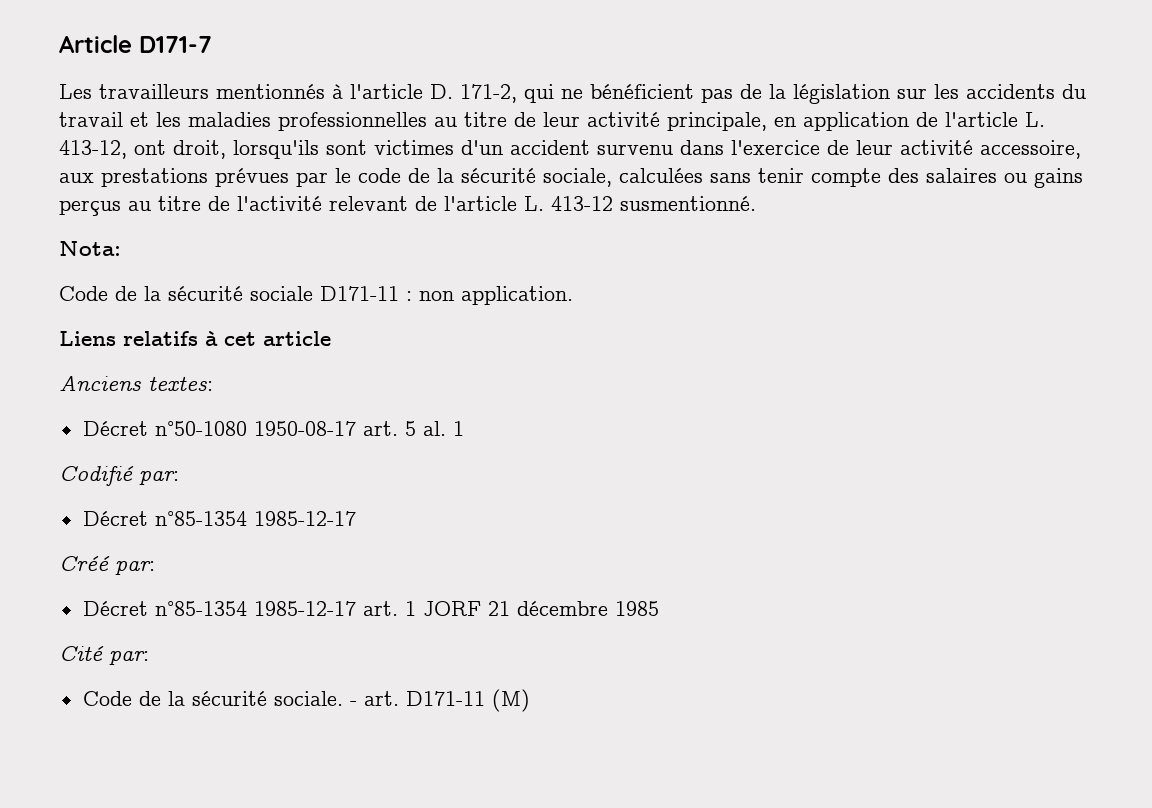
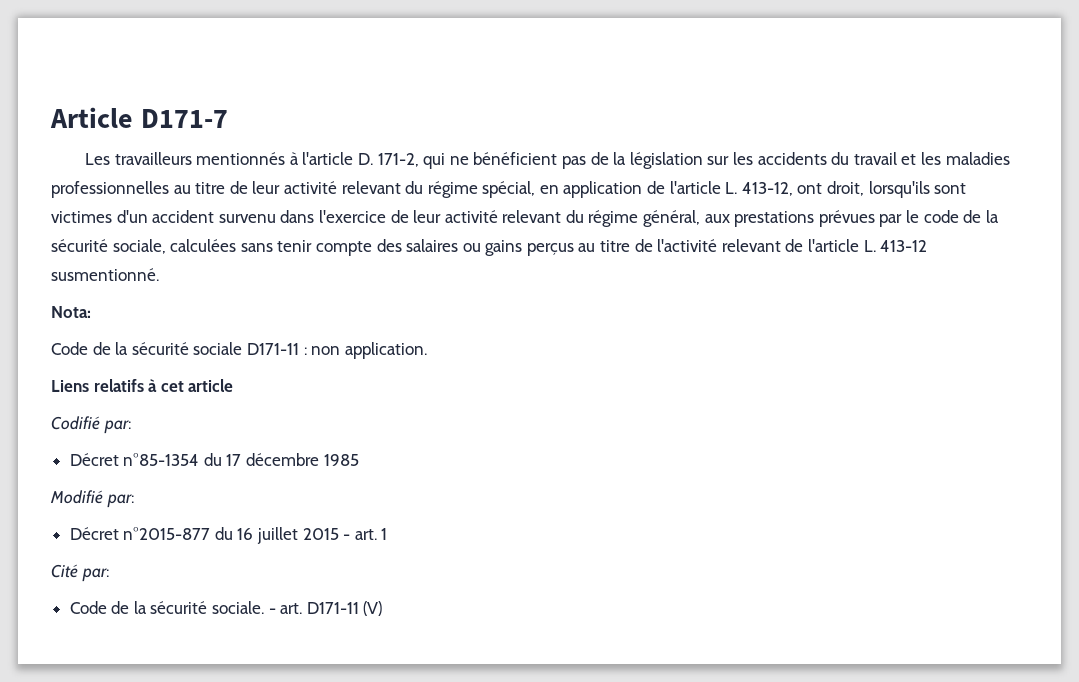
- Les travailleurs mentionnés à l'article D. 171-2, qui ne bénéficient pas de la législation sur les accidents du travail et les maladies professionnelles au titre de leur activité principale, en application de l'article L. 413-12, ont droit, lorsqu'ils sont victimes d'un accident survenu dans l'exercice de leur activité accessoire, aux prestations prévues par le code de la sécurité sociale, calculées sans tenir compte des salaires ou gains perçus au titre de l'activité relevant de l'article L. 413-12 susmentionné.
+ Les travailleurs mentionnés à l'article D. 171-2, qui ne bénéficient pas de la législation sur les accidents du travail et les maladies professionnelles au titre de leur activité relevant du régime spécial, en application de l'article L. 413-12, ont droit, lorsqu'ils sont victimes d'un accident survenu dans l'exercice de leur activité relevant du régime général, aux prestations prévues par le code de la sécurité sociale, calculées sans tenir compte des salaires ou gains perçus au titre de l'activité relevant de l'article L. 413-12 susmentionné.
- Anciens textes:
- Décret n°50-1080 1950-08-17 art. 5 al. 1
  Codifié par:
- Décret n°85-1354 1985-12-17
- Créé par:
- Décret n°85-1354 1985-12-17 art. 1 JORF 21 décembre 1985
+ Décret n°85-1354 du 17 décembre 1985
+ Modifié par:
+ Décret n°2015-877 du 16 juillet 2015 - art. 1
- - art. D171-11 (M)
+ - art. D171-11 (V)

